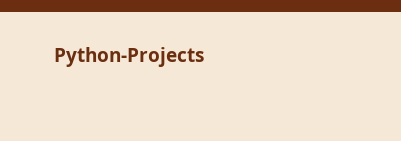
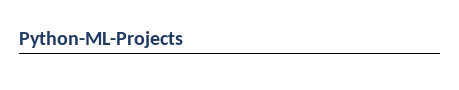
- Python-Projects
+ Python-ML-Projects

